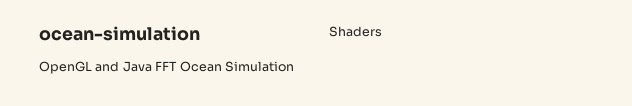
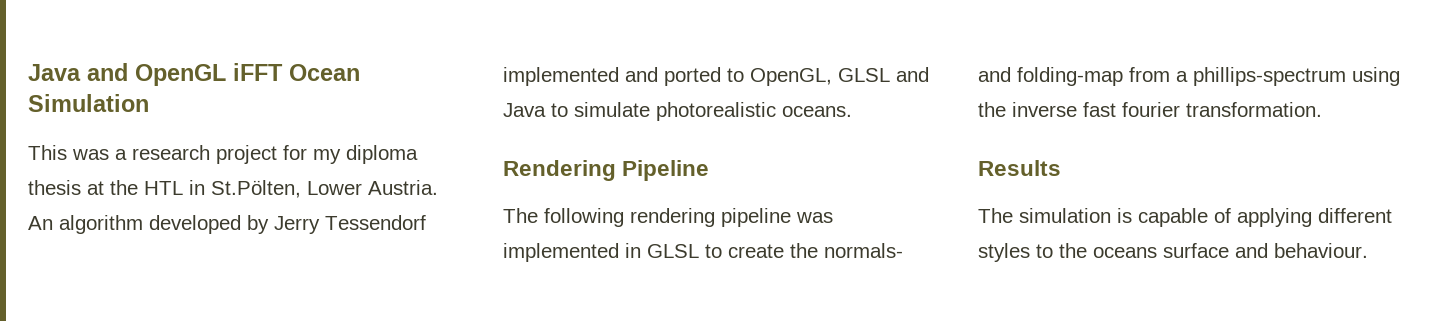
- ocean-simulation
- OpenGL and Java FFT Ocean Simulation Shaders
+ Java and OpenGL iFFT Ocean Simulation
+ This was a research project for my diploma thesis at the HTL in St.Pölten, Lower Austria. An algorithm developed by Jerry Tessendorf implemented and ported to OpenGL, GLSL and Java to simulate photorealistic oceans.
+ Rendering Pipeline
+ The following rendering pipeline was implemented in GLSL to create the normals- and folding-map from a phillips-spectrum using the inverse fast fourier transformation.
+ Results
+ The simulation is capable of applying different styles to the oceans surface and behaviour.

